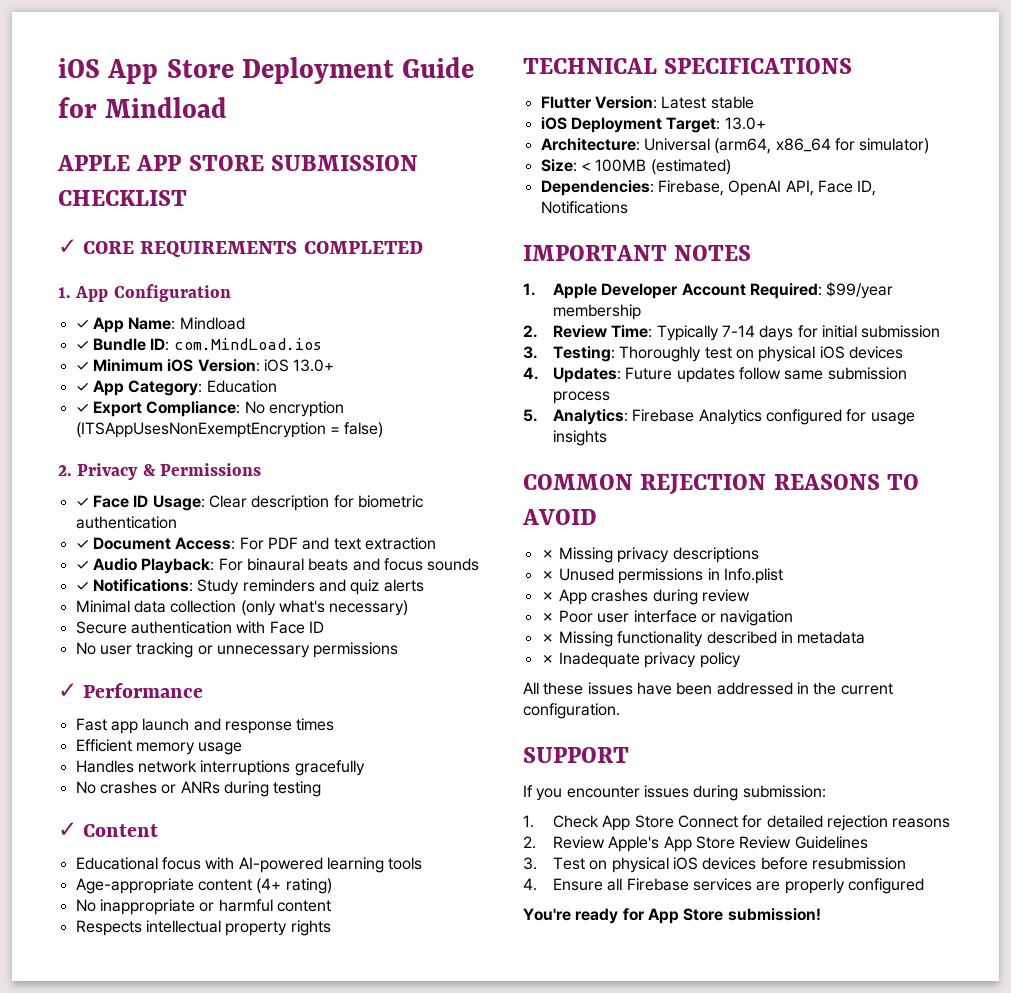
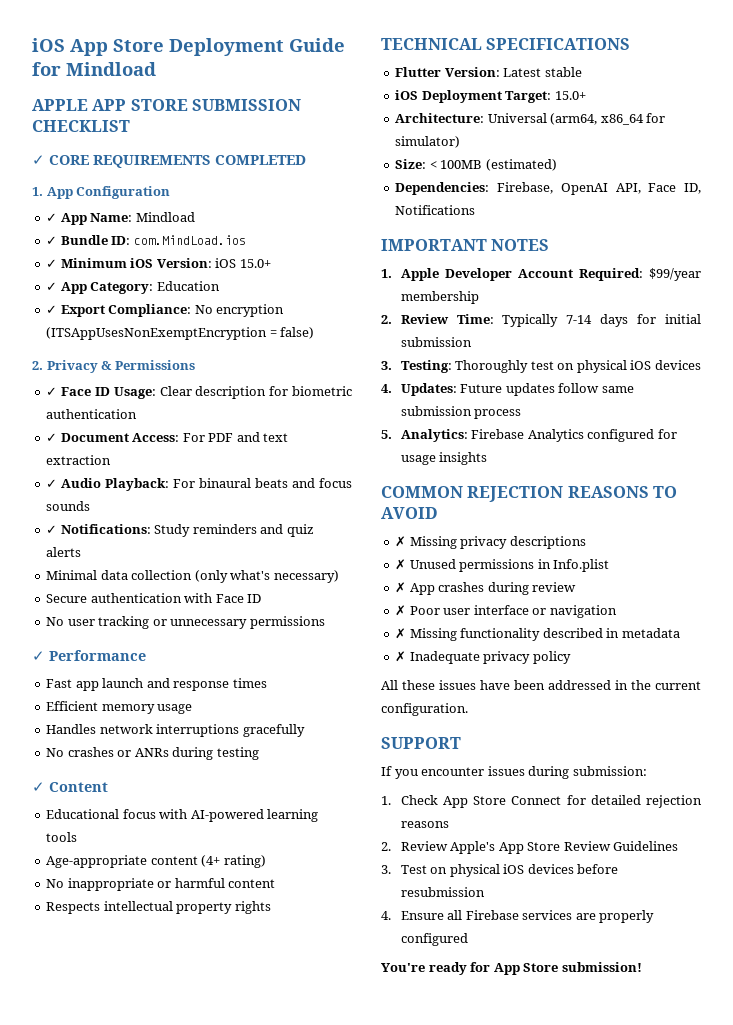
- ✓ Minimum iOS Version: iOS 13.0+
+ ✓ Minimum iOS Version: iOS 15.0+
- iOS Deployment Target: 13.0+
+ iOS Deployment Target: 15.0+

